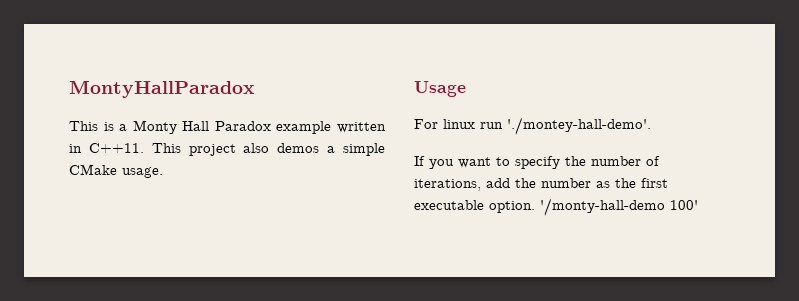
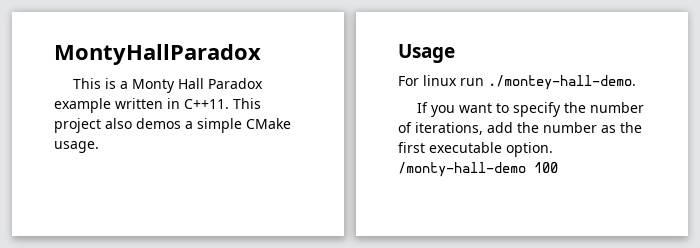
- For linux run './montey-hall-demo'.
+ For linux run ./montey-hall-demo.
- '/monty-hall-demo 100'
+ /monty-hall-demo 100

